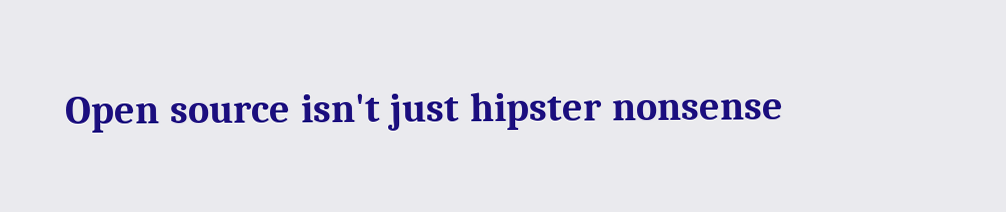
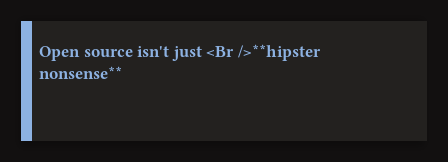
- Open source isn't just hipster nonsense
+ Open source isn't just <Br />**hipster nonsense**

